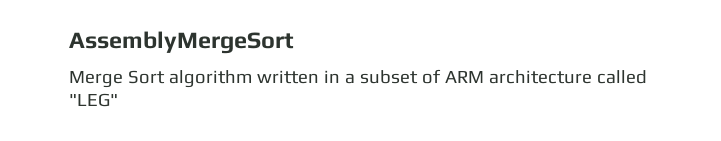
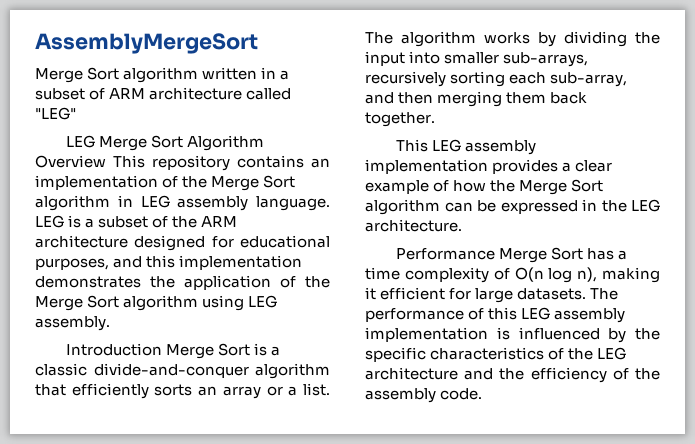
+ LEG Merge Sort Algorithm Overview This repository contains an implementation of the Merge Sort algorithm in LEG assembly language. LEG is a subset of the ARM architecture designed for educational purposes, and this implementation demonstrates the application of the Merge Sort algorithm using LEG assembly.
+ Introduction Merge Sort is a classic divide-and-conquer algorithm that efficiently sorts an array or a list. The algorithm works by dividing the input into smaller sub-arrays, recursively sorting each sub-array, and then merging them back together.
+ This LEG assembly implementation provides a clear example of how the Merge Sort algorithm can be expressed in the LEG architecture.
+ Performance Merge Sort has a time complexity of O(n log n), making it efficient for large datasets. The performance of this LEG assembly implementation is influenced by the specific characteristics of the LEG architecture and the efficiency of the assembly code.

